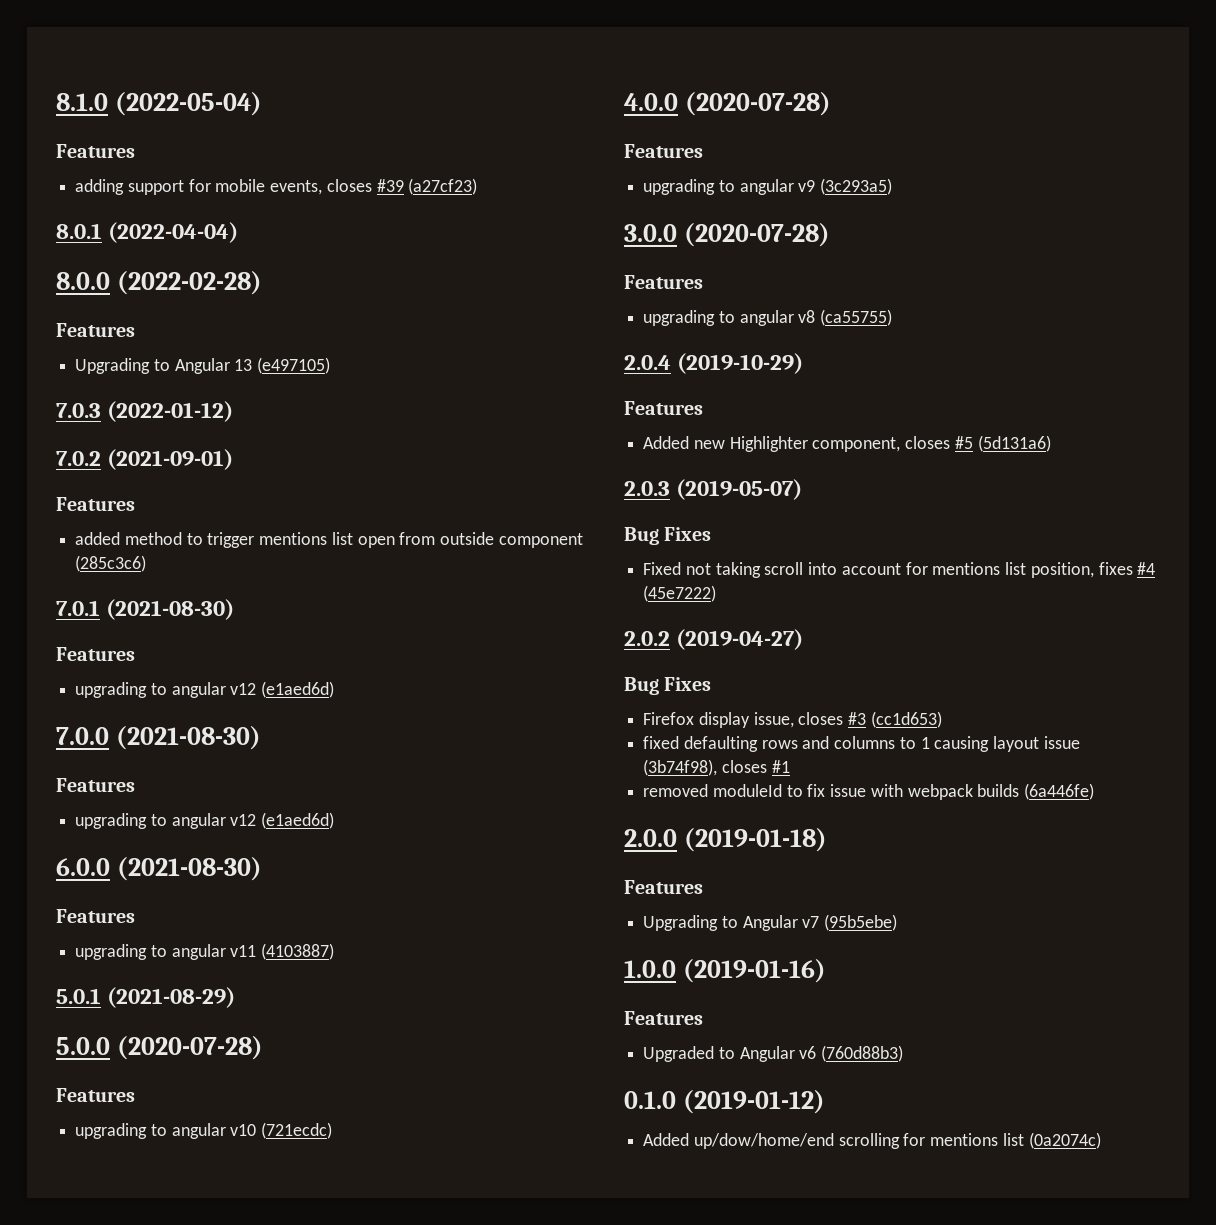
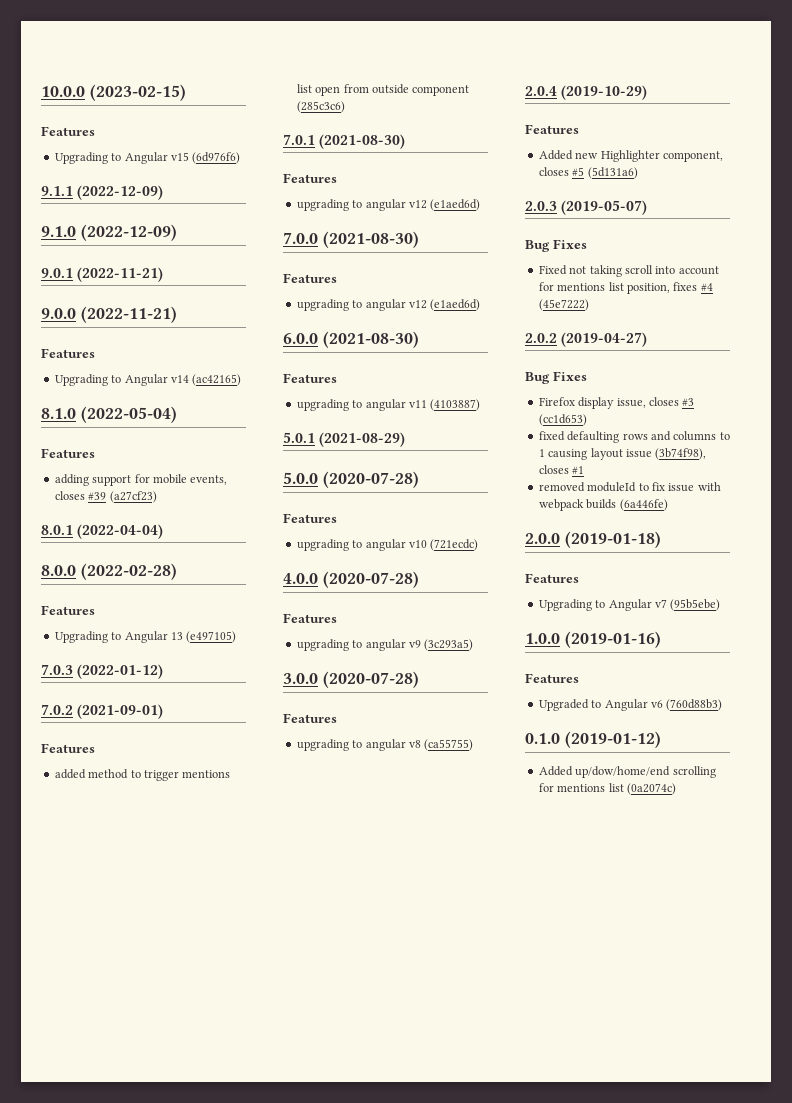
+ 10.0.0 (2023-02-15)
+ Features
+ Upgrading to Angular v15 (6d976f6)
+ 9.1.1 (2022-12-09)
+ 9.1.0 (2022-12-09)
+ 9.0.1 (2022-11-21)
+ 9.0.0 (2022-11-21)
+ Features
+ Upgrading to Angular v14 (ac42165)

